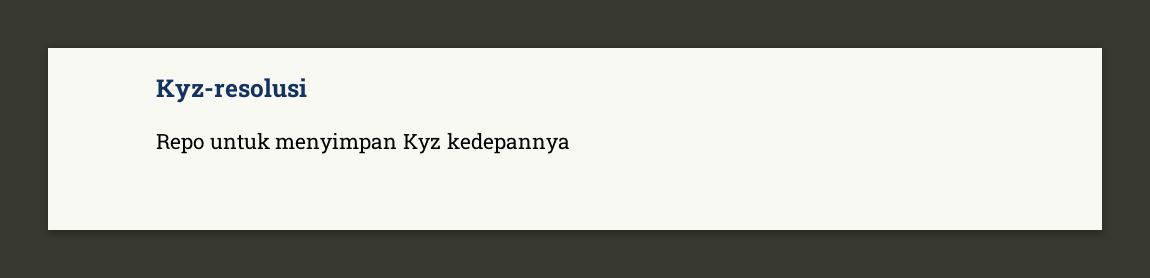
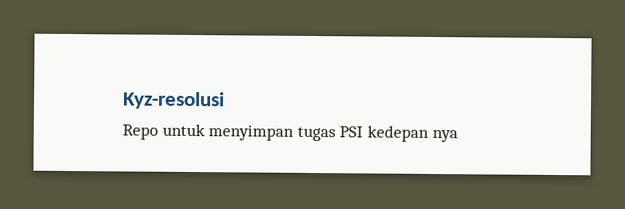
- Repo untuk menyimpan Kyz kedepannya
+ Repo untuk menyimpan tugas PSI kedepan nya

